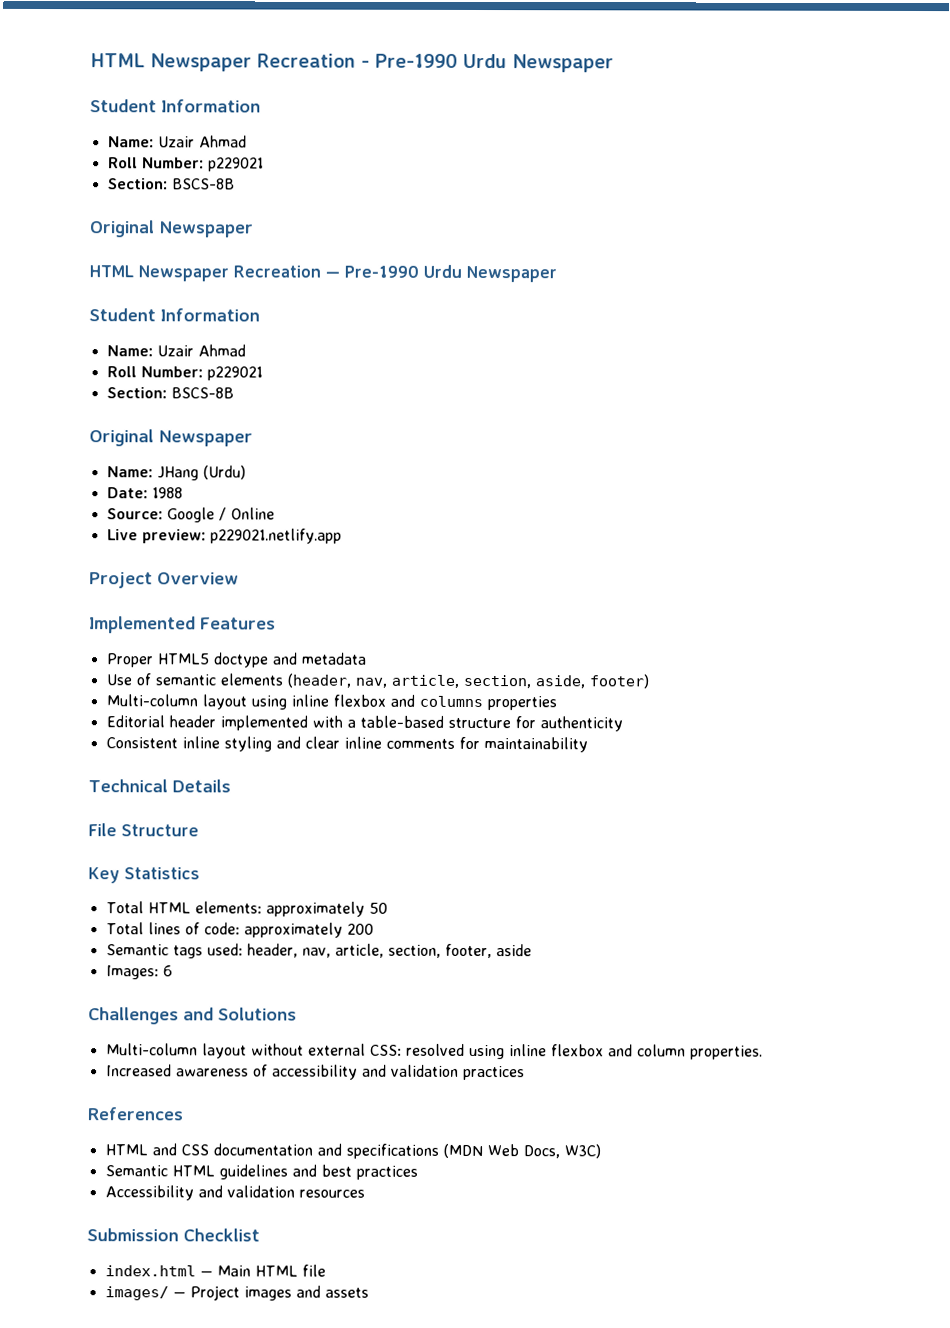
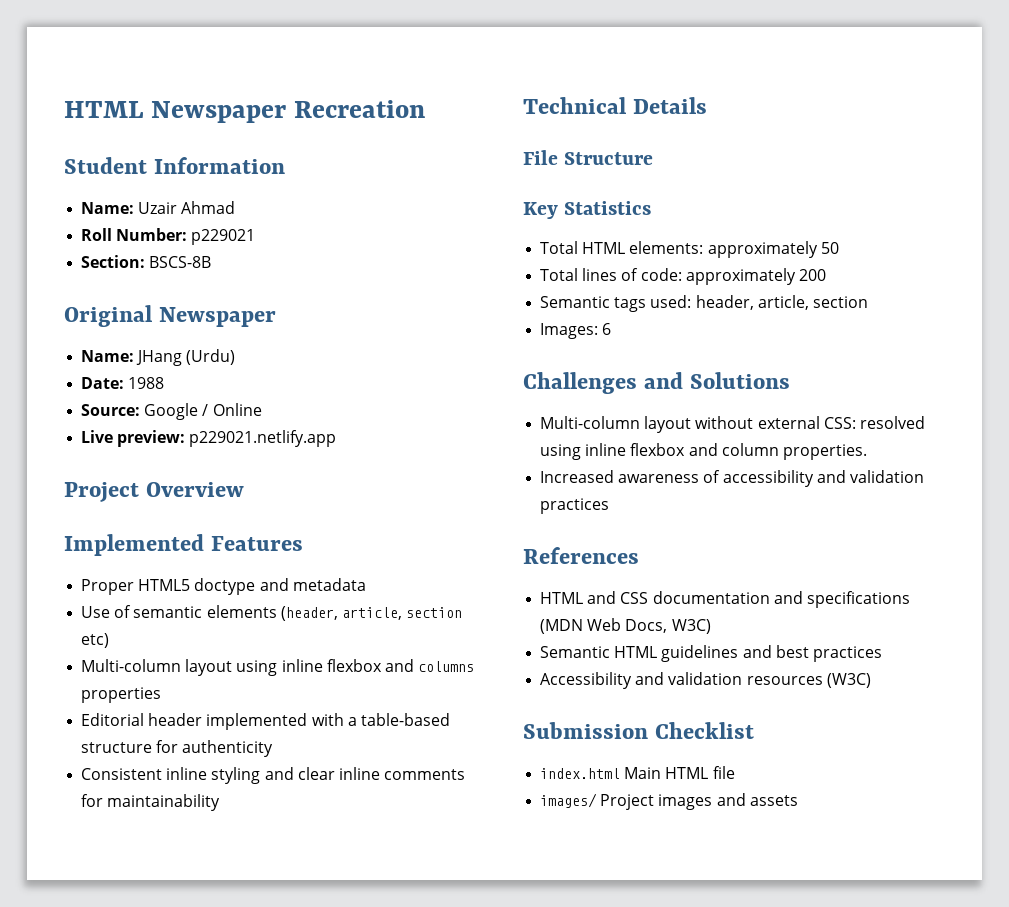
- HTML Newspaper Recreation - Pre-1990 Urdu Newspaper
- Student Information
- Name: Uzair Ahmad
- Roll Number: p229021
- Section: BSCS-8B
- Original Newspaper
- HTML Newspaper Recreation — Pre-1990 Urdu Newspaper
+ HTML Newspaper Recreation
- Use of semantic elements (header, nav, article, section, aside, footer)
+ Use of semantic elements (header, article, section etc)
- Semantic tags used: header, nav, article, section, footer, aside
+ Semantic tags used: header, article, section
- Accessibility and validation resources
+ Accessibility and validation resources (W3C)
- index.html — Main HTML file
+ index.html Main HTML file
- images/ — Project images and assets
+ images/ Project images and assets

